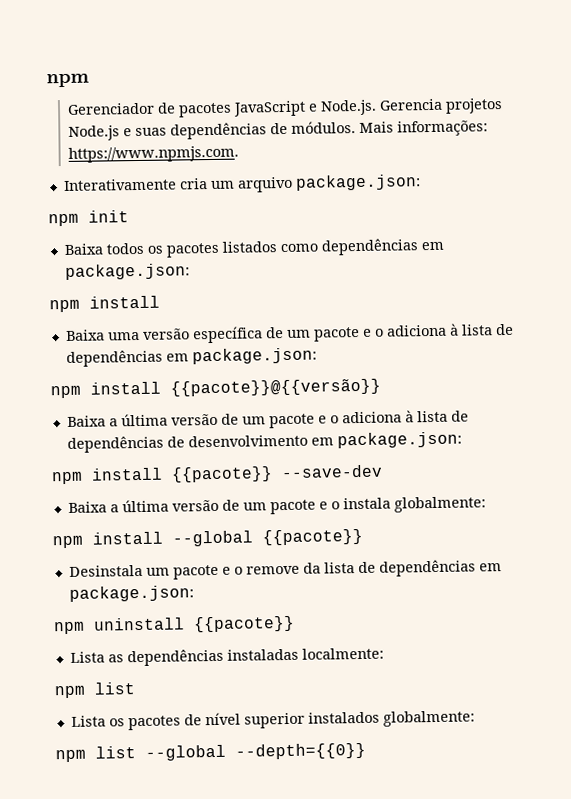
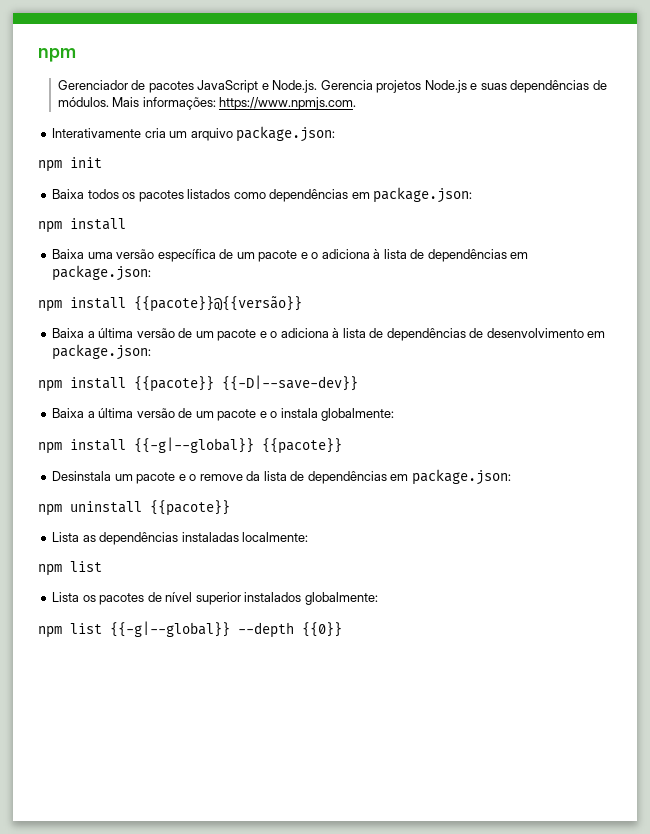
- npm install {{pacote}} --save-dev
+ npm install {{pacote}} {{-D|--save-dev}}
- npm install --global {{pacote}}
+ npm install {{-g|--global}} {{pacote}}
- npm list --global --depth={{0}}
+ npm list {{-g|--global}} --depth {{0}}

